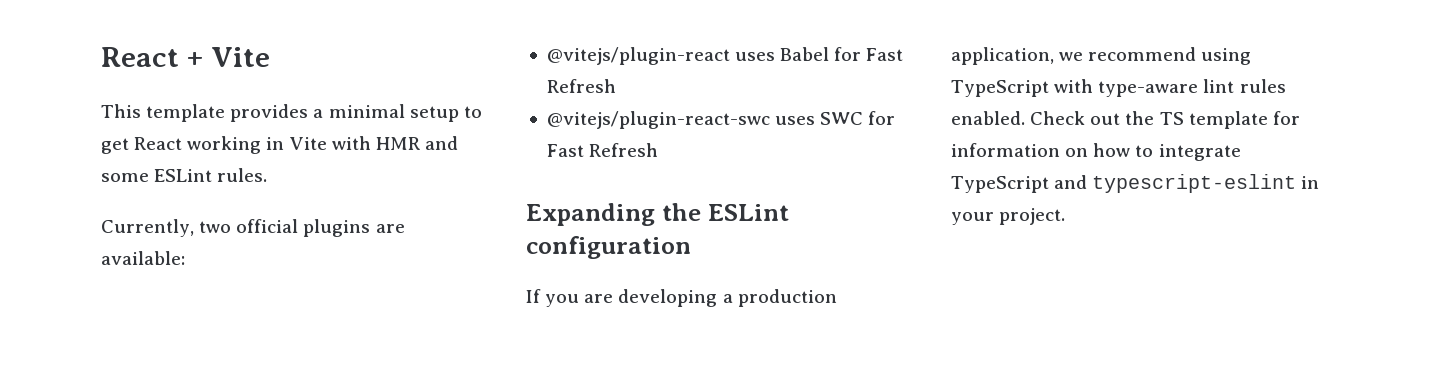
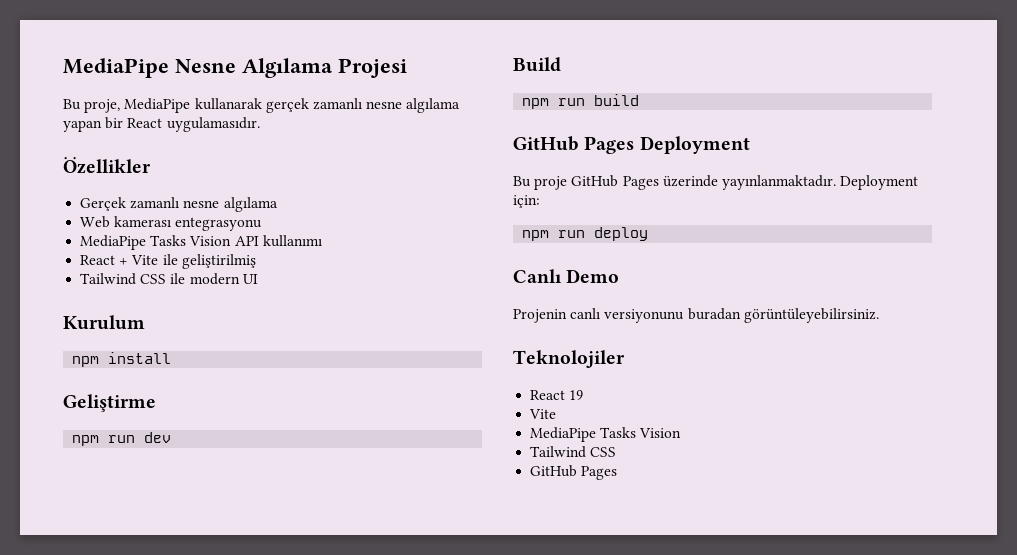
- React + Vite
- This template provides a minimal setup to get React working in Vite with HMR and some ESLint rules.
- Currently, two official plugins are available:
- @vitejs/plugin-react uses Babel for Fast Refresh
- @vitejs/plugin-react-swc uses SWC for Fast Refresh
- Expanding the ESLint configuration
- If you are developing a production application, we recommend using TypeScript with type-aware lint rules enabled. Check out the TS template for information on how to integrate TypeScript and typescript-eslint in your project.
+ MediaPipe Nesne Algılama Projesi
+ Bu proje, MediaPipe kullanarak gerçek zamanlı nesne algılama yapan bir React uygulamasıdır.
+ Özellikler
+ Gerçek zamanlı nesne algılama
+ Web kamerası entegrasyonu
+ MediaPipe Tasks Vision API kullanımı
+ React + Vite ile geliştirilmiş
+ Tailwind CSS ile modern UI
+ Kurulum
+ npm install
+ Geliştirme
+ npm run dev
+ Build
+ npm run build
+ GitHub Pages Deployment
+ Bu proje GitHub Pages üzerinde yayınlanmaktadır. Deployment için:
+ npm run deploy
+ Canlı Demo
+ Projenin canlı versiyonunu buradan görüntüleyebilirsiniz.
+ Teknolojiler
+ React 19
+ Vite
+ MediaPipe Tasks Vision
+ Tailwind CSS
+ GitHub Pages

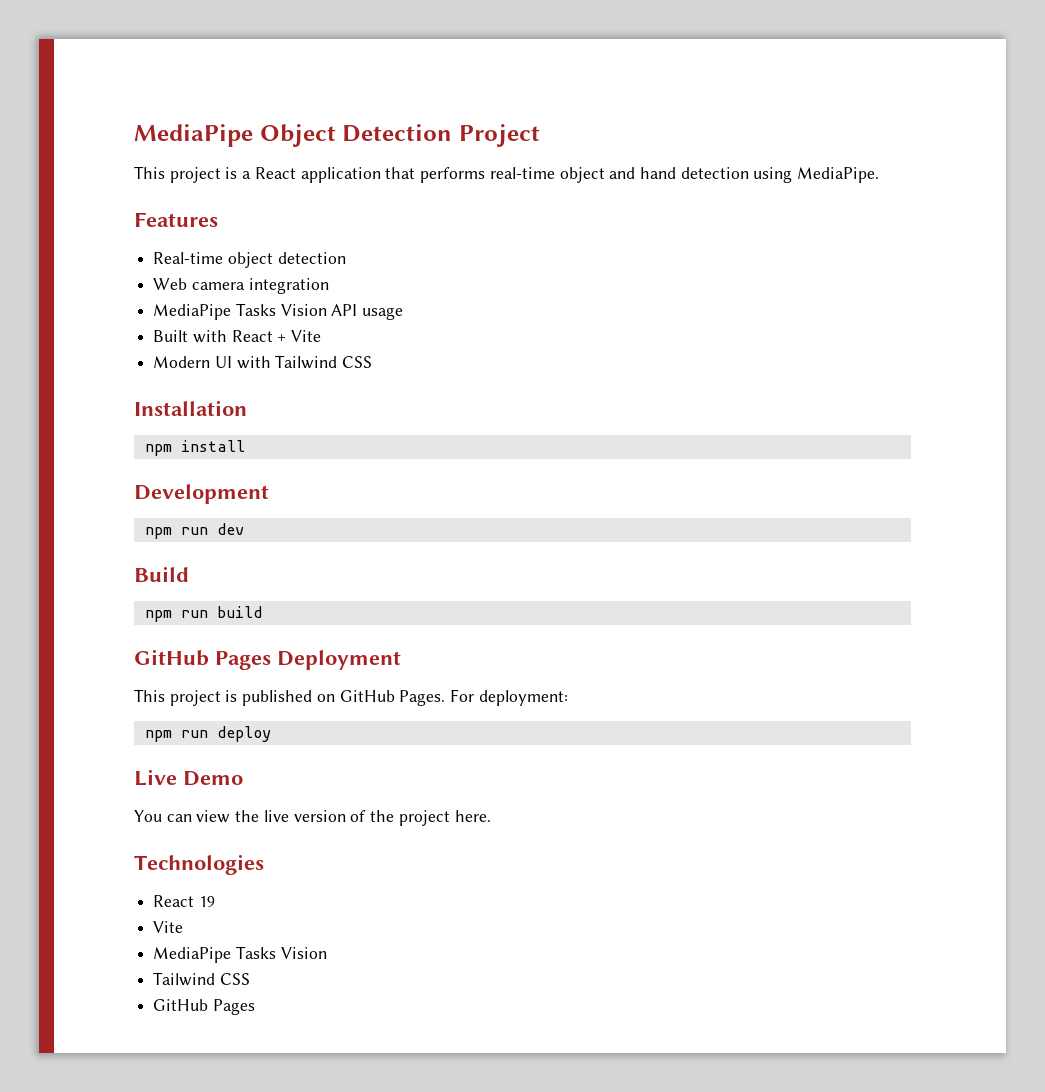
- MediaPipe Nesne Algılama Projesi
- Bu proje, MediaPipe kullanarak gerçek zamanlı nesne algılama yapan bir React uygulamasıdır.
- Özellikler
- Gerçek zamanlı nesne algılama
+ MediaPipe Object Detection Project
+ This project is a React application that performs real-time object and hand detection using MediaPipe.
+ Features
+ Real-time object detection
- Web kamerası entegrasyonu
+ Web camera integration
- MediaPipe Tasks Vision API kullanımı
- React + Vite ile geliştirilmiş
- Tailwind CSS ile modern UI
- Kurulum
+ MediaPipe Tasks Vision API usage
+ Built with React + Vite
+ Modern UI with Tailwind CSS
+ Installation
- Geliştirme
+ Development
- Bu proje GitHub Pages üzerinde yayınlanmaktadır. Deployment için:
+ This project is published on GitHub Pages. For deployment:
- Canlı Demo
+ Live Demo
- Projenin canlı versiyonunu buradan görüntüleyebilirsiniz.
- Teknolojiler
+ You can view the live version of the project here.
+ Technologies

